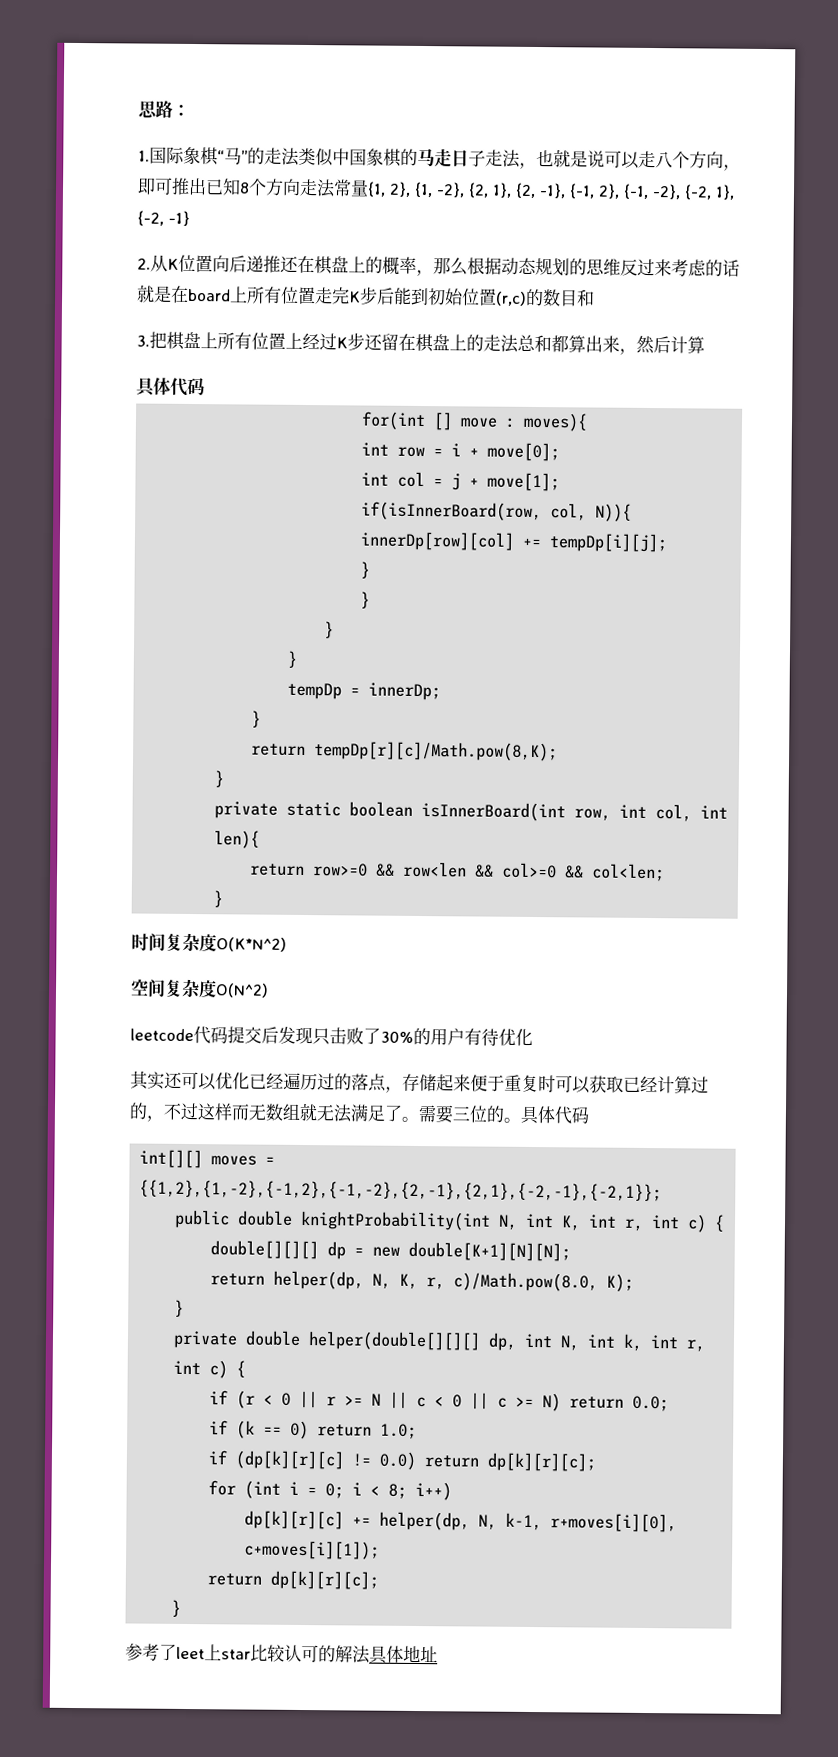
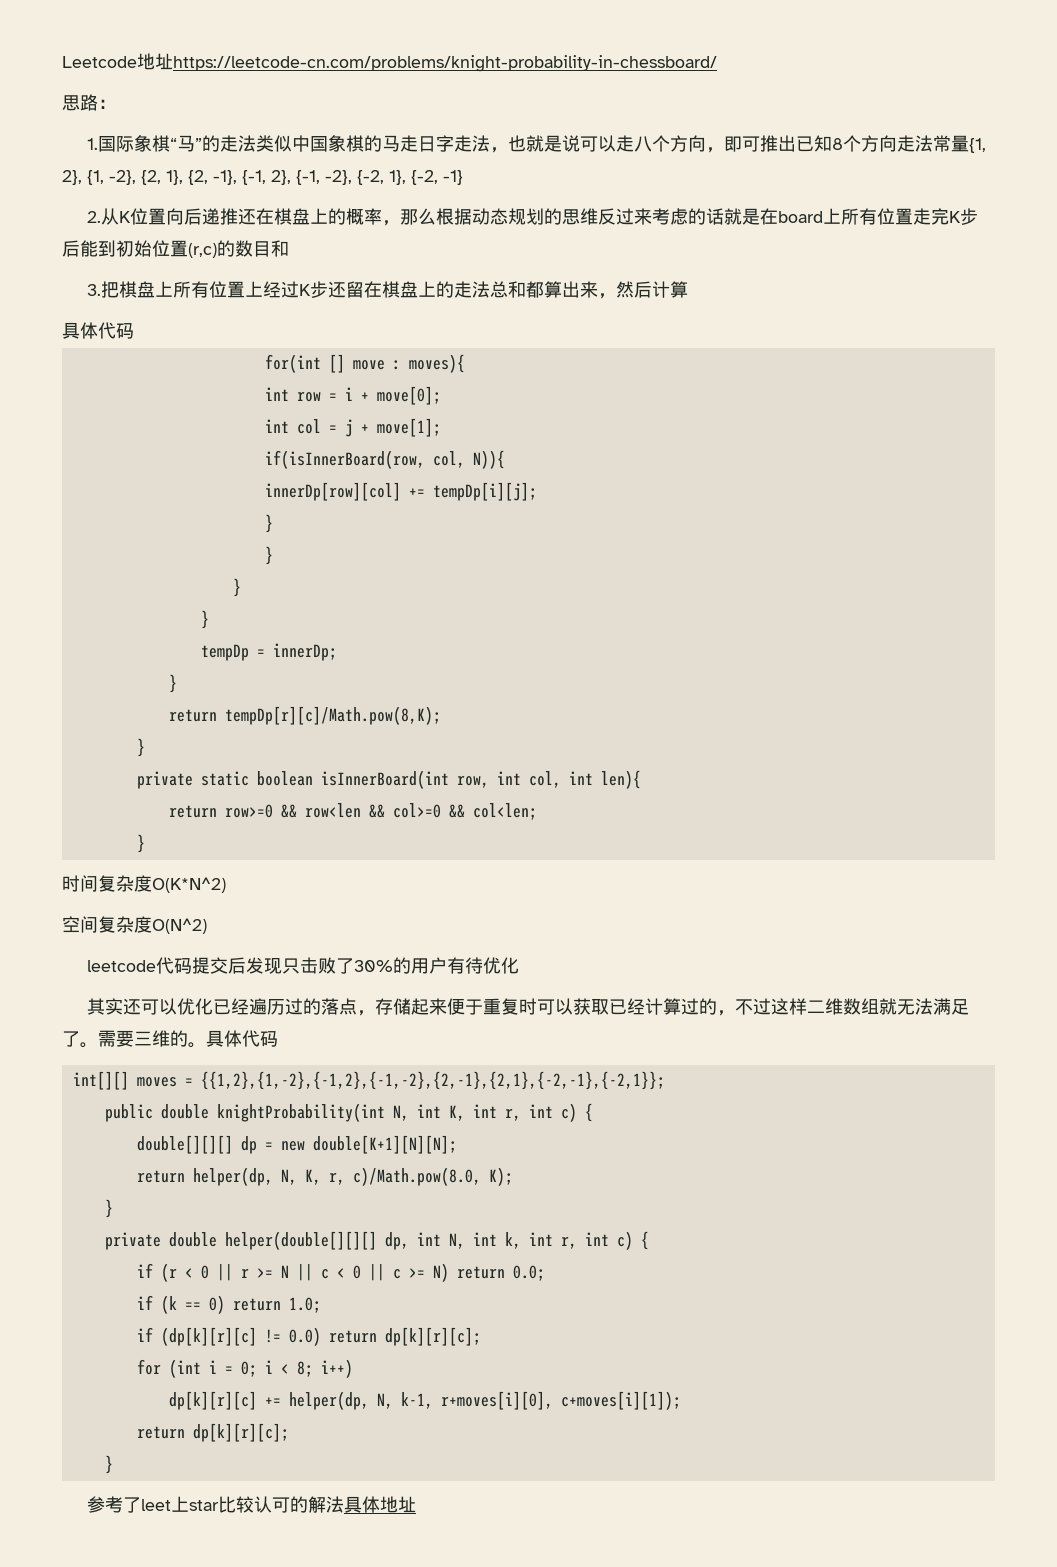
+ Leetcode地址https://leetcode-cn.com/problems/knight-probability-in-chessboard/
- 1.国际象棋“马”的走法类似中国象棋的马走日子走法，也就是说可以走八个方向，即可推出已知8个方向走法常量{1, 2}, {1, -2}, {2, 1}, {2, -1}, {-1, 2}, {-1, -2}, {-2, 1}, {-2, -1}
+ 1.国际象棋“马”的走法类似中国象棋的马走日字走法，也就是说可以走八个方向，即可推出已知8个方向走法常量{1, 2}, {1, -2}, {2, 1}, {2, -1}, {-1, 2}, {-1, -2}, {-2, 1}, {-2, -1}
- 其实还可以优化已经遍历过的落点，存储起来便于重复时可以获取已经计算过的，不过这样而无数组就无法满足了。
+ 其实还可以优化已经遍历过的落点，存储起来便于重复时可以获取已经计算过的，不过这样二维数组就无法满足了。
- 需要三位的。
+ 需要三维的。

